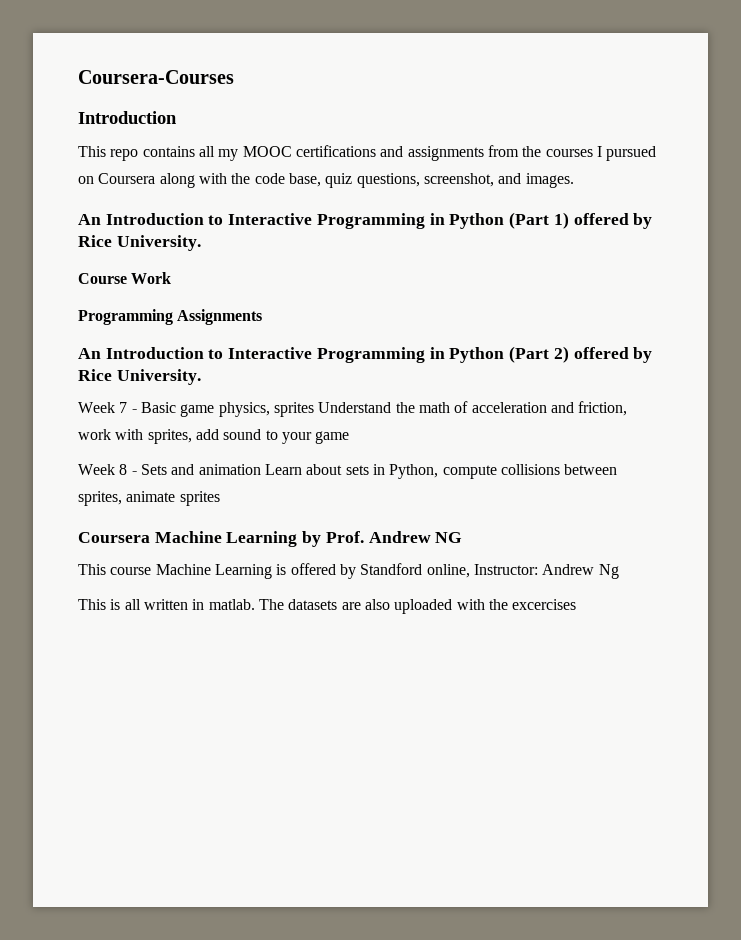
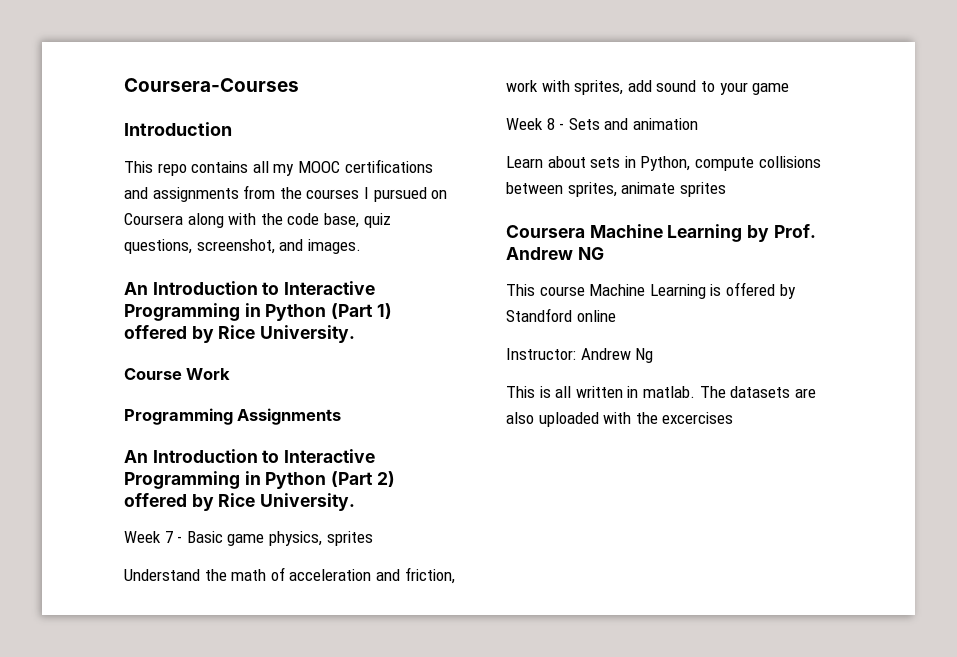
- Week 7 - Basic game physics, sprites Understand the math of acceleration and friction, work with sprites, add sound to your game
+ Week 7 - Basic game physics, sprites
+ Understand the math of acceleration and friction, work with sprites, add sound to your game
- Week 8 - Sets and animation Learn about sets in Python, compute collisions between sprites, animate sprites
+ Week 8 - Sets and animation
+ Learn about sets in Python, compute collisions between sprites, animate sprites
- This course Machine Learning is offered by Standford online, Instructor: Andrew Ng
+ This course Machine Learning is offered by Standford online
+ Instructor: Andrew Ng

